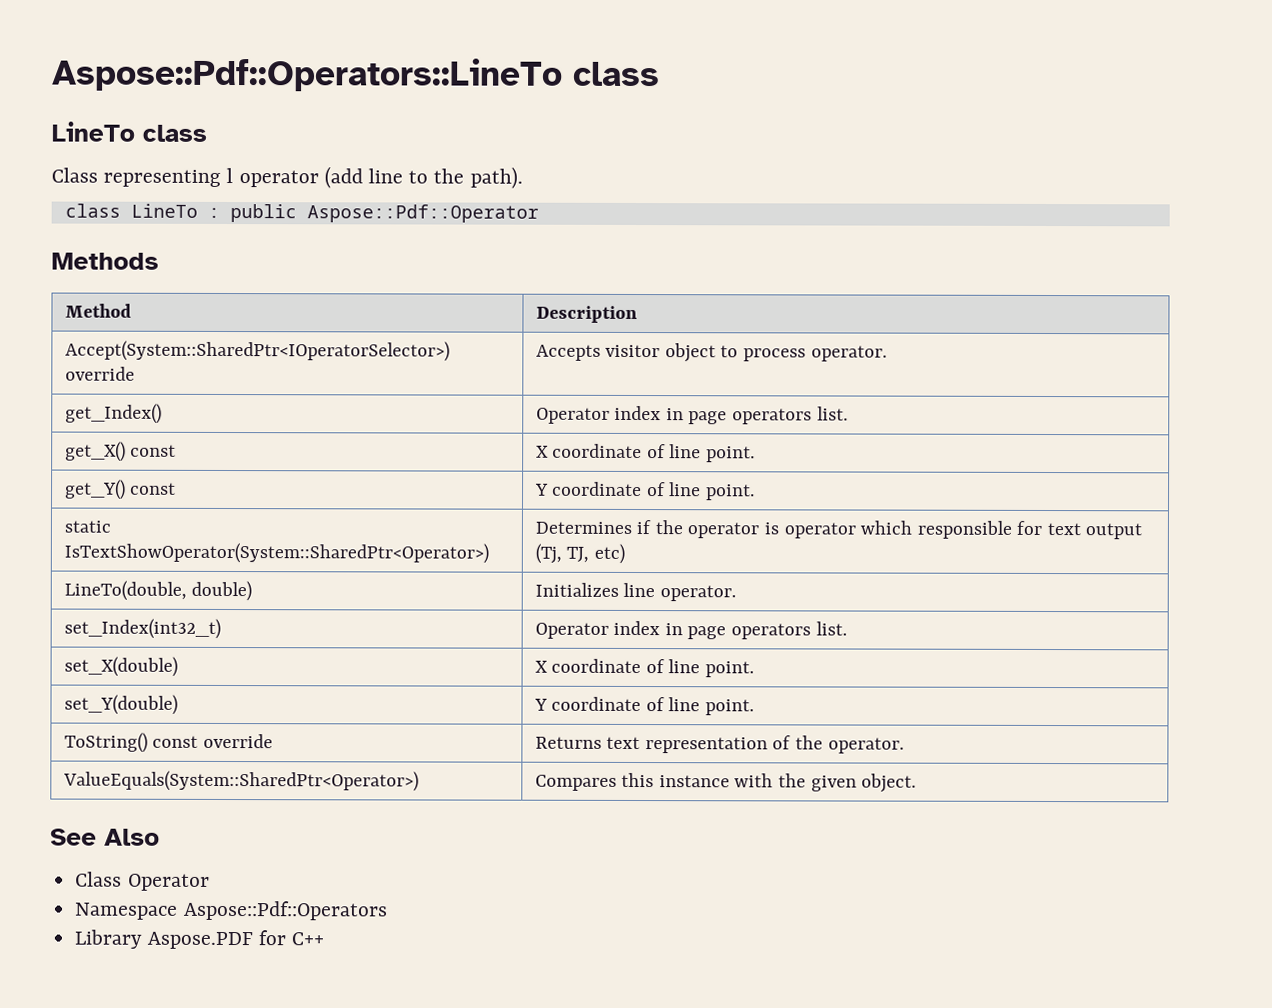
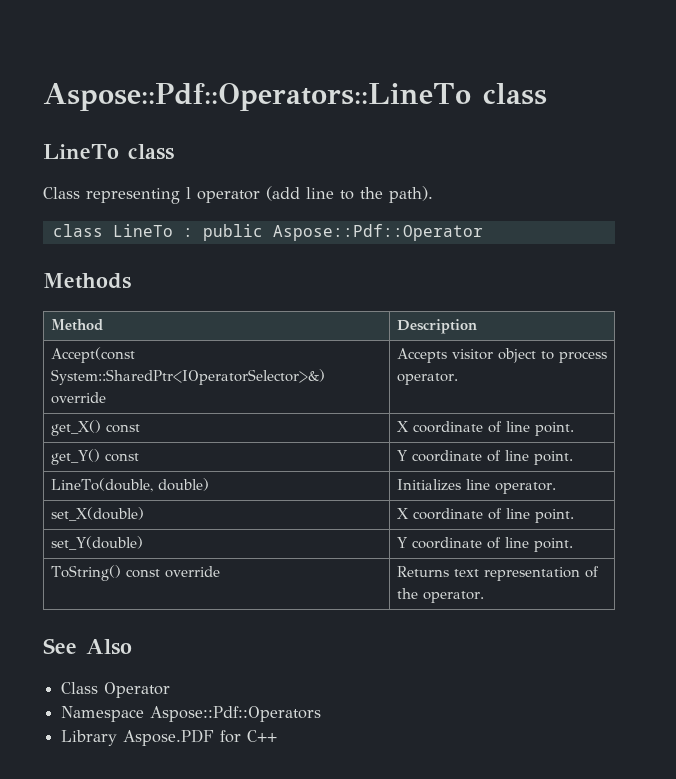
- Accept(System::SharedPtr<IOperatorSelector>) override | Accepts visitor object to process operator.
+ Accept(const System::SharedPtr<IOperatorSelector>&) override | Accepts visitor object to process operator.
- get_Index() | Operator index in page operators list.
- static IsTextShowOperator(System::SharedPtr<Operator>) | Determines if the operator is operator which responsible for text output (Tj, TJ, etc)
- set_Index(int32_t) | Operator index in page operators list.
- ValueEquals(System::SharedPtr<Operator>) | Compares this instance with the given object.

